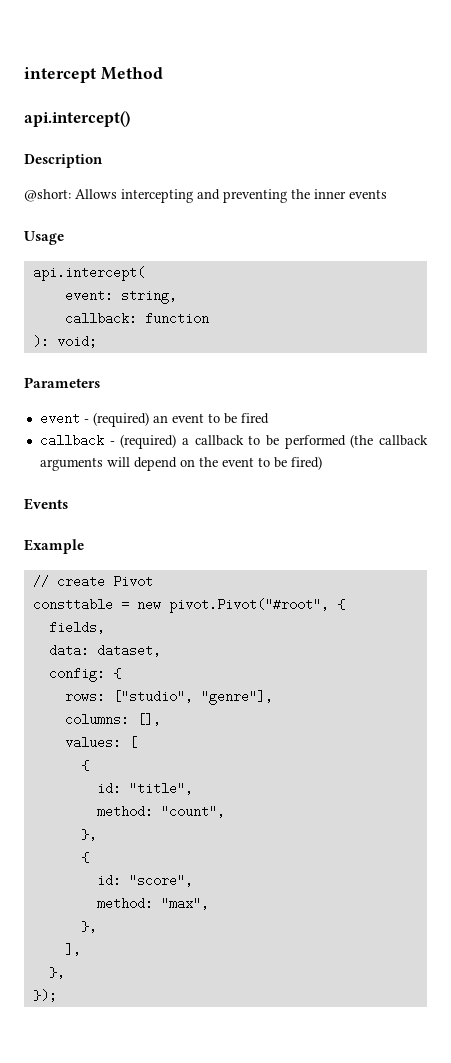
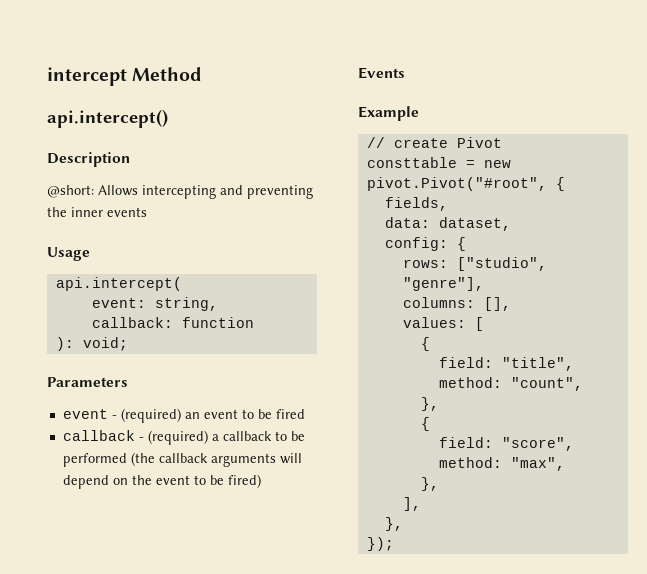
- id: "title",
+ field: "title",
- id: "score",
+ field: "score",

